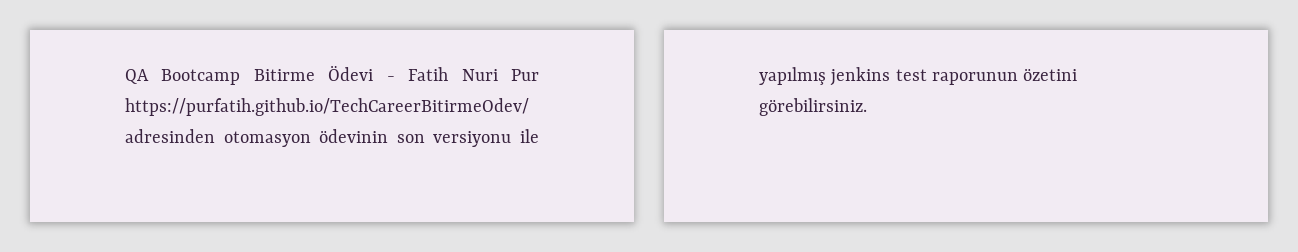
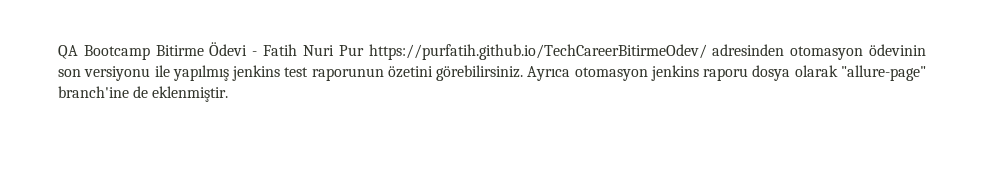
+ Ayrıca otomasyon jenkins raporu dosya olarak "allure-page" branch'ine de eklenmiştir.

